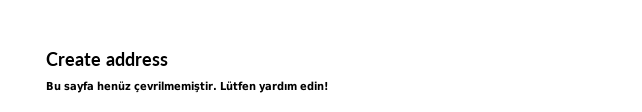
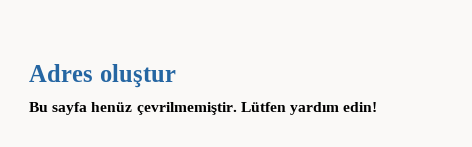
- Create address
+ Adres oluştur

